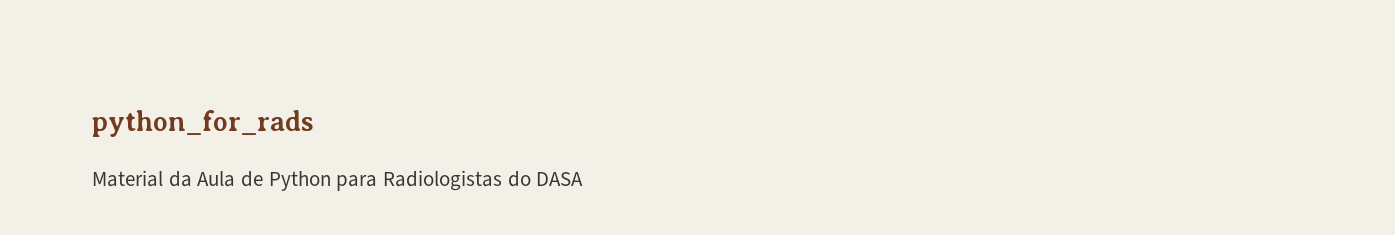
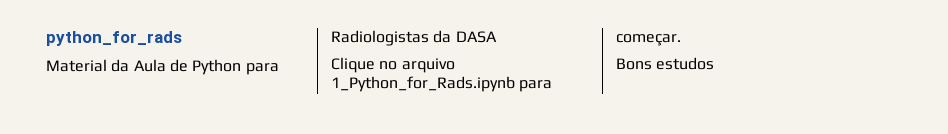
- Material da Aula de Python para Radiologistas do DASA
+ Material da Aula de Python para Radiologistas da DASA
+ Clique no arquivo 1_Python_for_Rads.ipynb para começar.
+ Bons estudos

